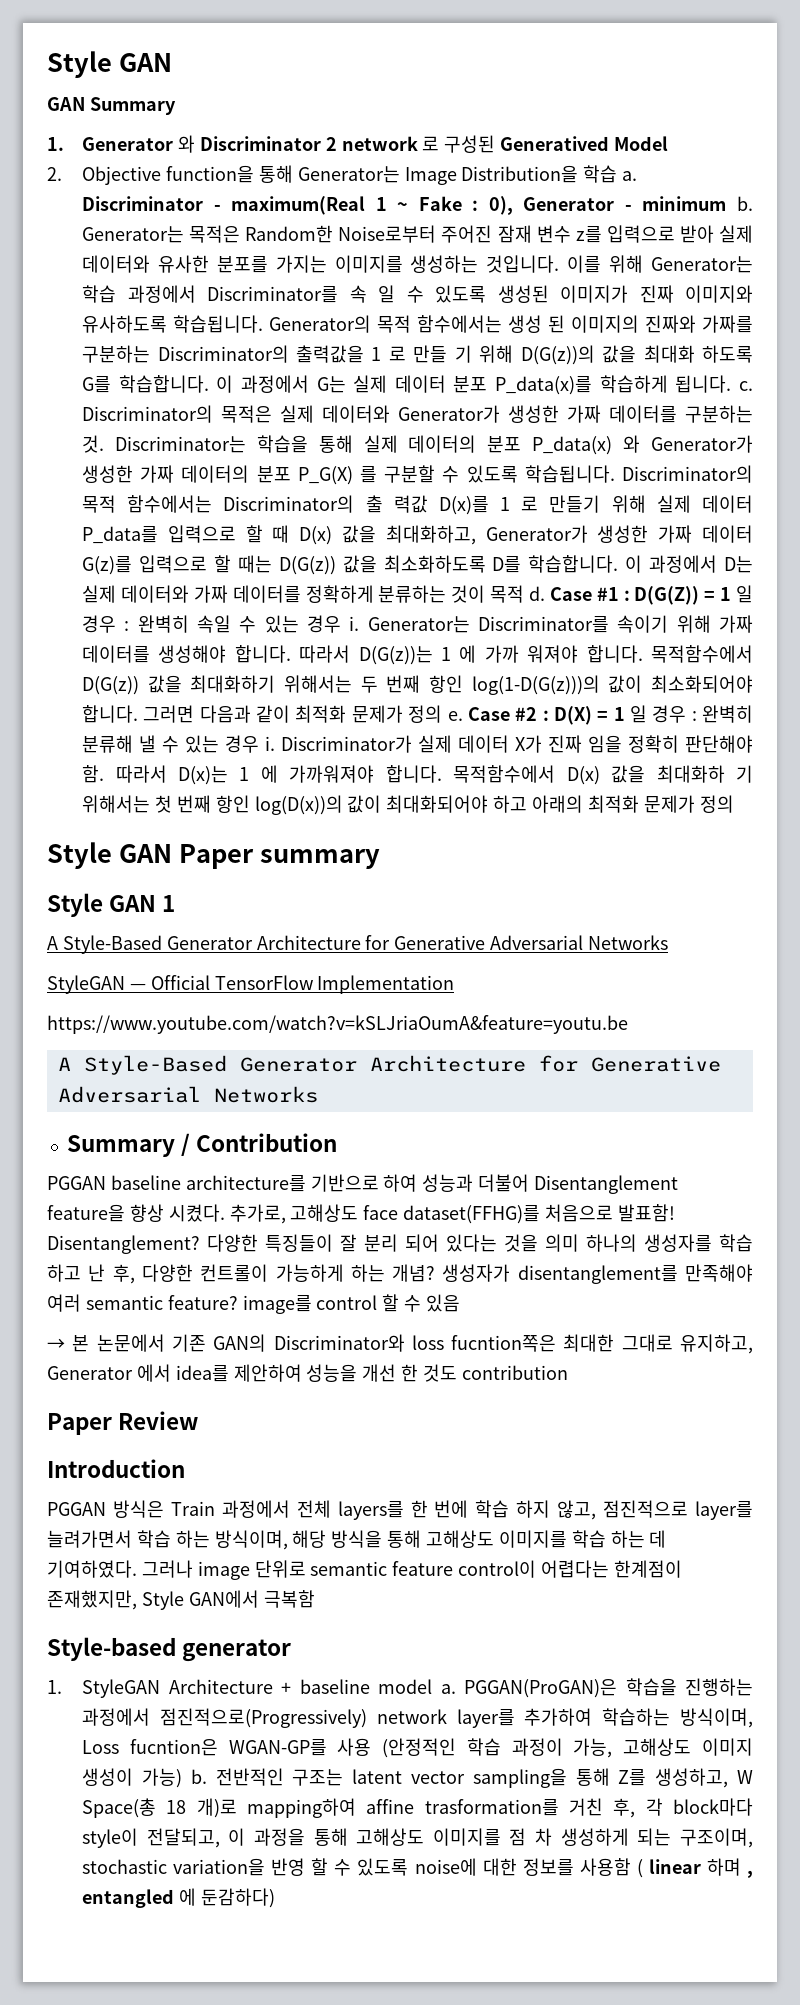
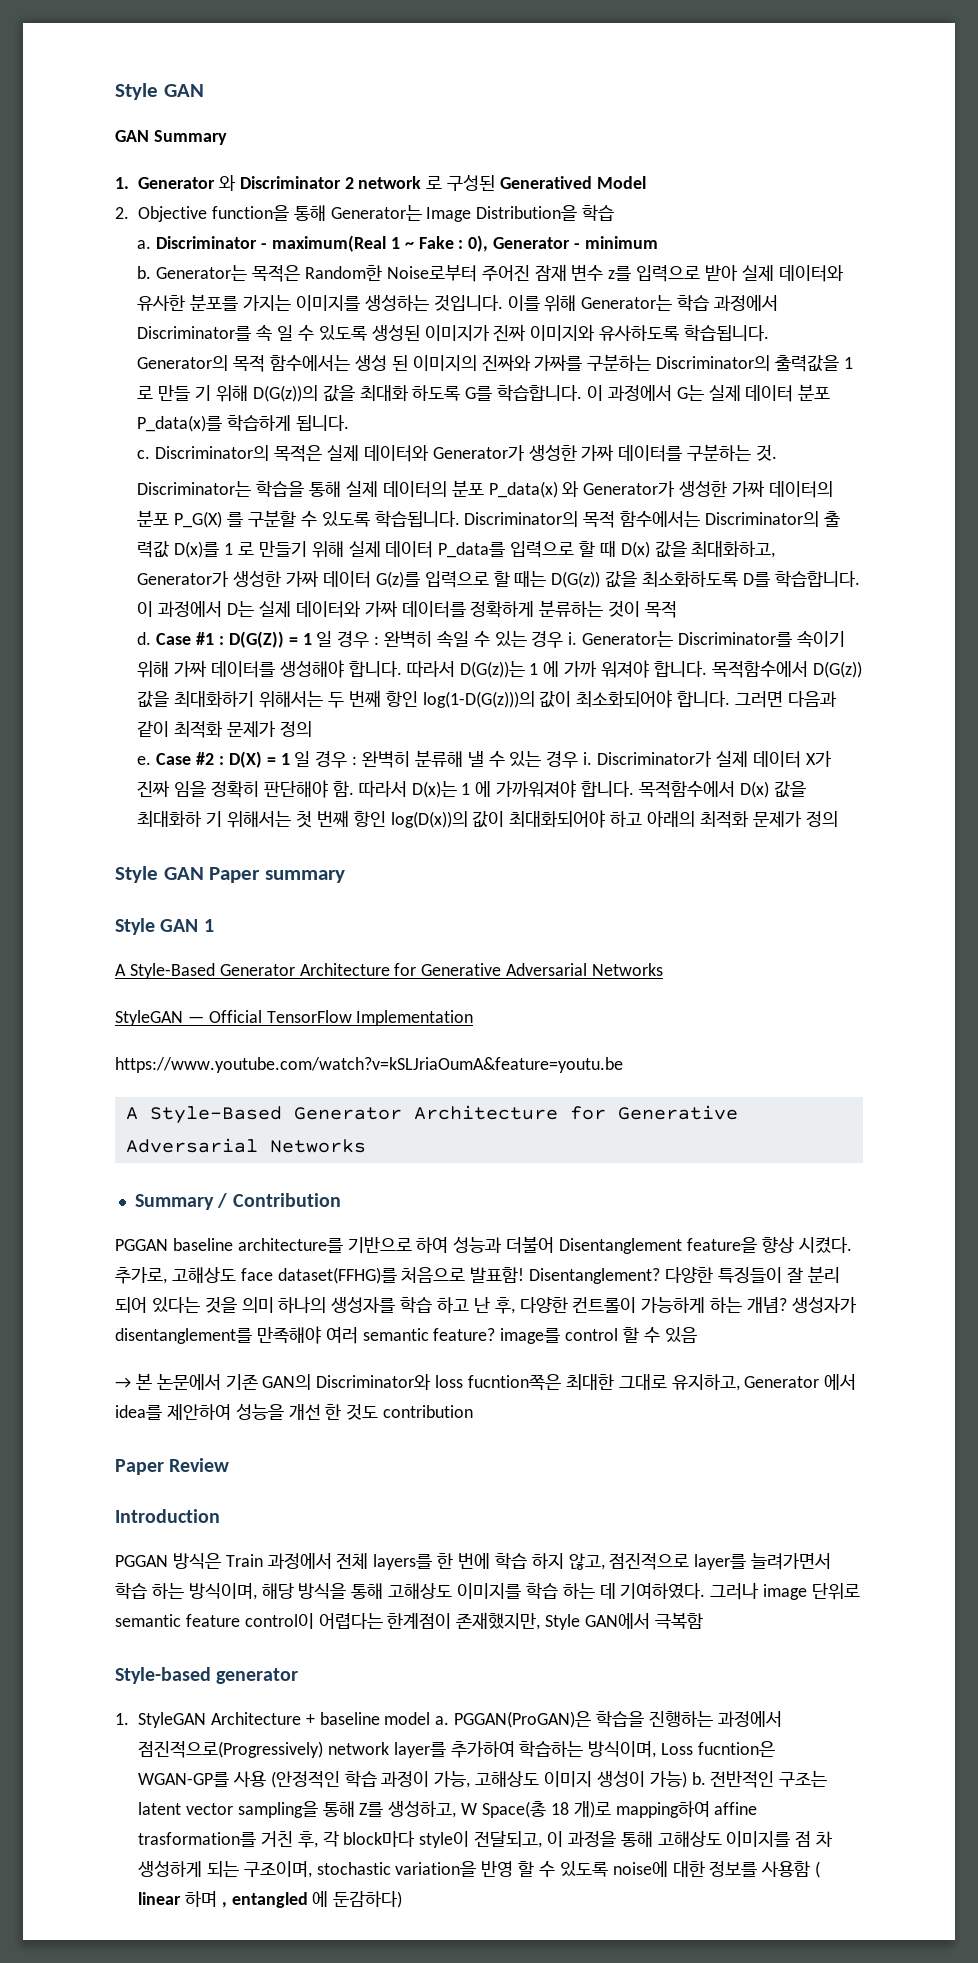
- 2. Objective function을 통해 Generator는 Image Distribution을 학습 a.
+ 2. Objective function을 통해 Generator는 Image Distribution을 학습
+ a.
- Discriminator - maximum(Real 1 ~ Fake : 0), Generator - minimum b.
+ Discriminator - maximum(Real 1 ~ Fake : 0), Generator - minimum
+ b.
- 이 과정에서 G는 실제 데이터 분포 P_data(x)를 학습하게 됩니다. c.
+ 이 과정에서 G는 실제 데이터 분포 P_data(x)를 학습하게 됩니다.
+ c.
- Discriminator의 목적은 실제 데이터와 Generator가 생성한 가짜 데이터를 구분하는 것. Discriminator는 학습을 통해 실제 데이터의 분포 P_data(x) 와 Generator가 생성한 가짜 데이터의 분포 P_G(X) 를 구분할 수 있도록 학습됩니다.
+ Discriminator의 목적은 실제 데이터와 Generator가 생성한 가짜 데이터를 구분하는 것.
+ Discriminator는 학습을 통해 실제 데이터의 분포 P_data(x) 와 Generator가 생성한 가짜 데이터의 분포 P_G(X) 를 구분할 수 있도록 학습됩니다.
- 이 과정에서 D는 실제 데이터와 가짜 데이터를 정확하게 분류하는 것이 목적 d.
+ 이 과정에서 D는 실제 데이터와 가짜 데이터를 정확하게 분류하는 것이 목적
+ d.
- 그러면 다음과 같이 최적화 문제가 정의 e.
+ 그러면 다음과 같이 최적화 문제가 정의
+ e.

